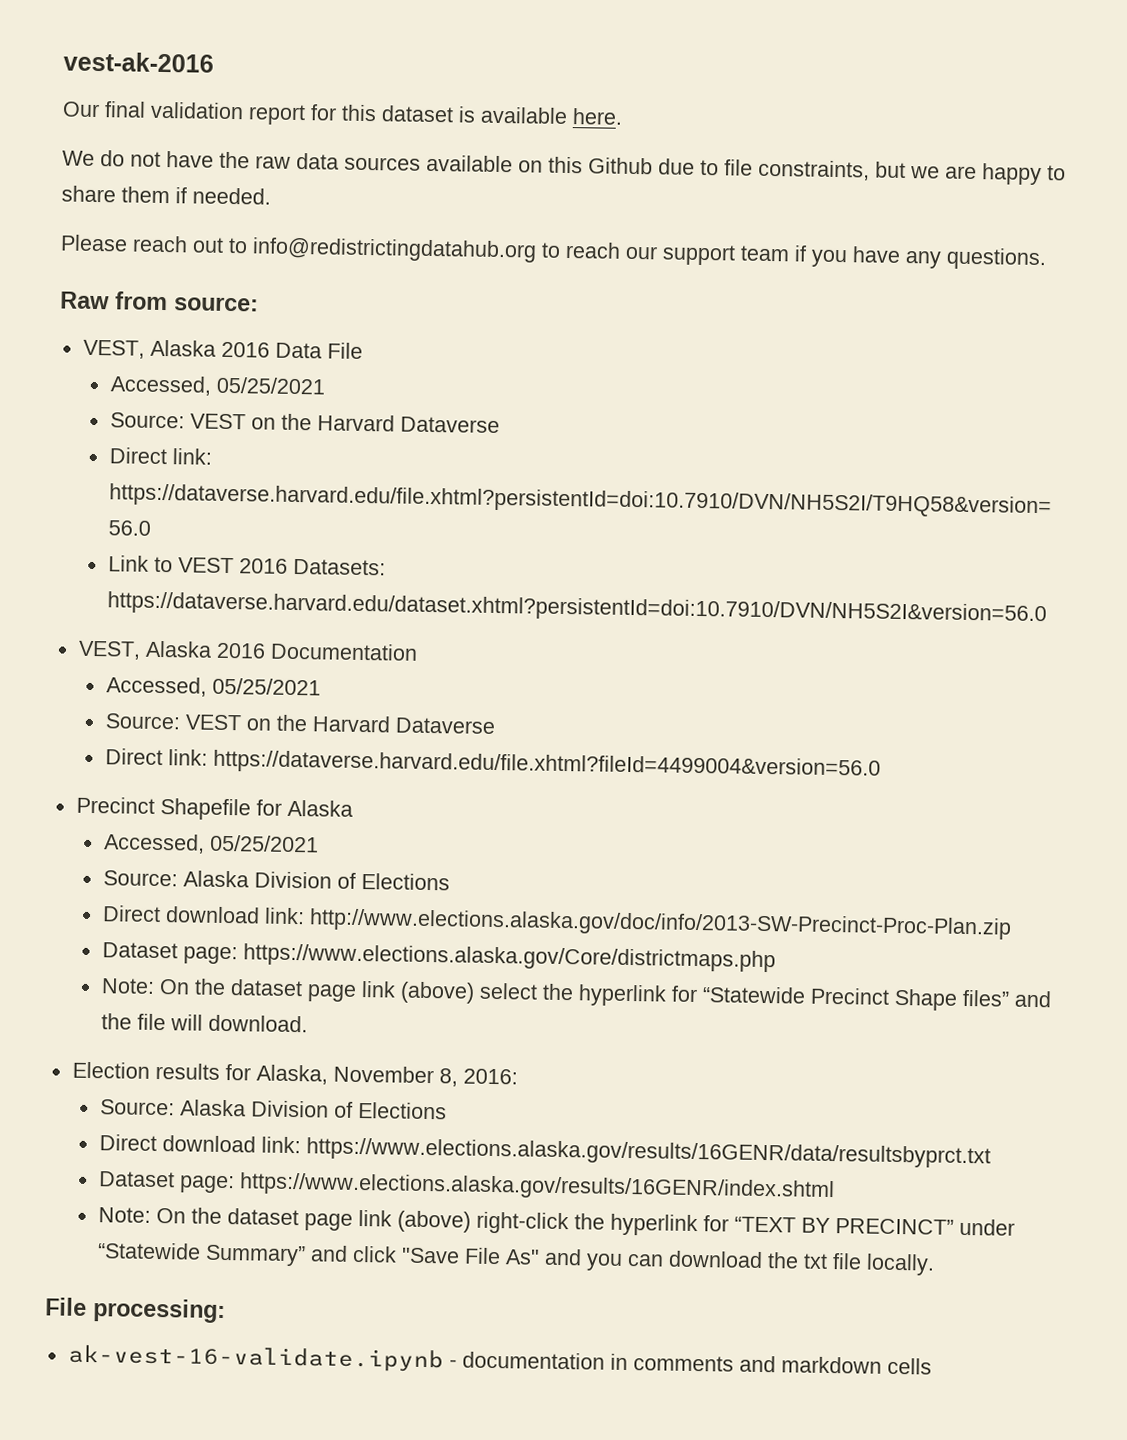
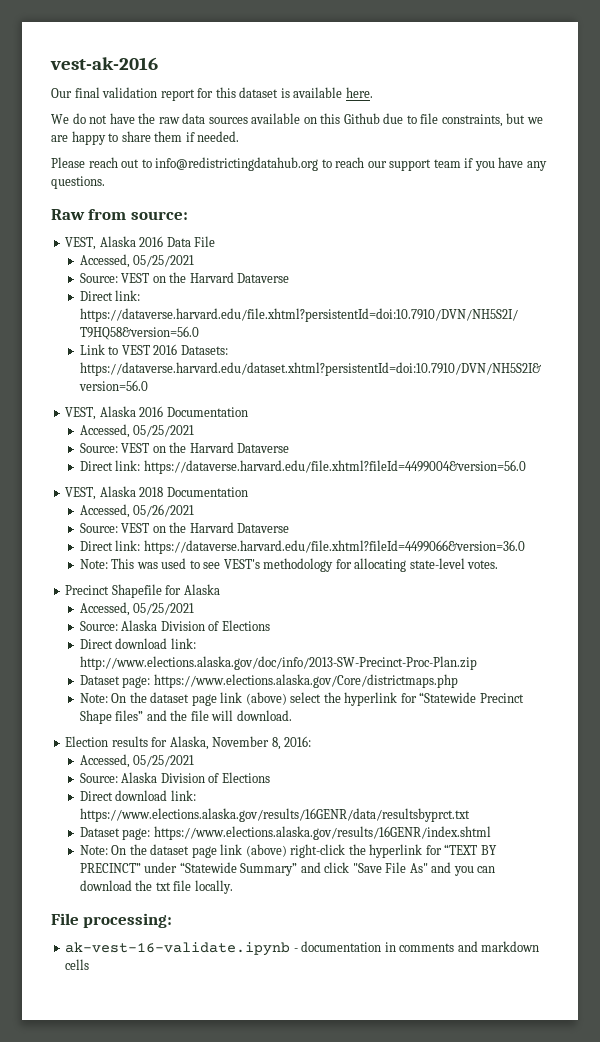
+ VEST, Alaska 2018 Documentation
+ Accessed, 05/26/2021
+ Source: VEST on the Harvard Dataverse
+ Direct link: https://dataverse.harvard.edu/file.xhtml?fileId=4499066&version=36.0
+ Note: This was used to see VEST's methodology for allocating state-level votes.
  Election results for Alaska, November 8, 2016:
+ Accessed, 05/25/2021

